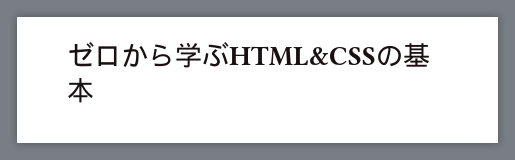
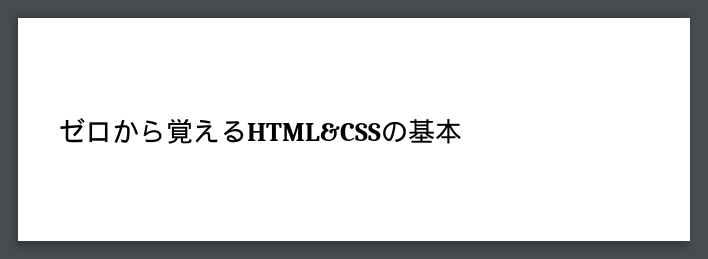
- ゼロから学ぶHTML&CSSの基本
+ ゼロから覚えるHTML&CSSの基本

